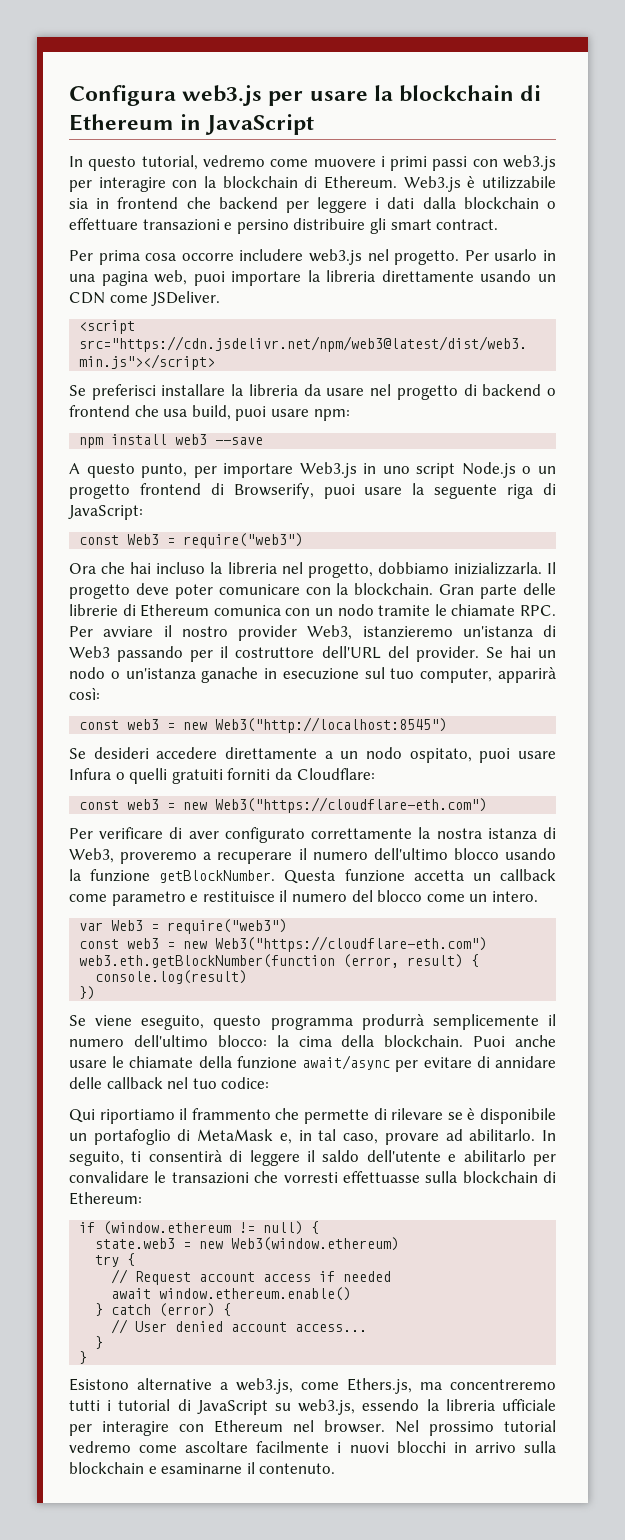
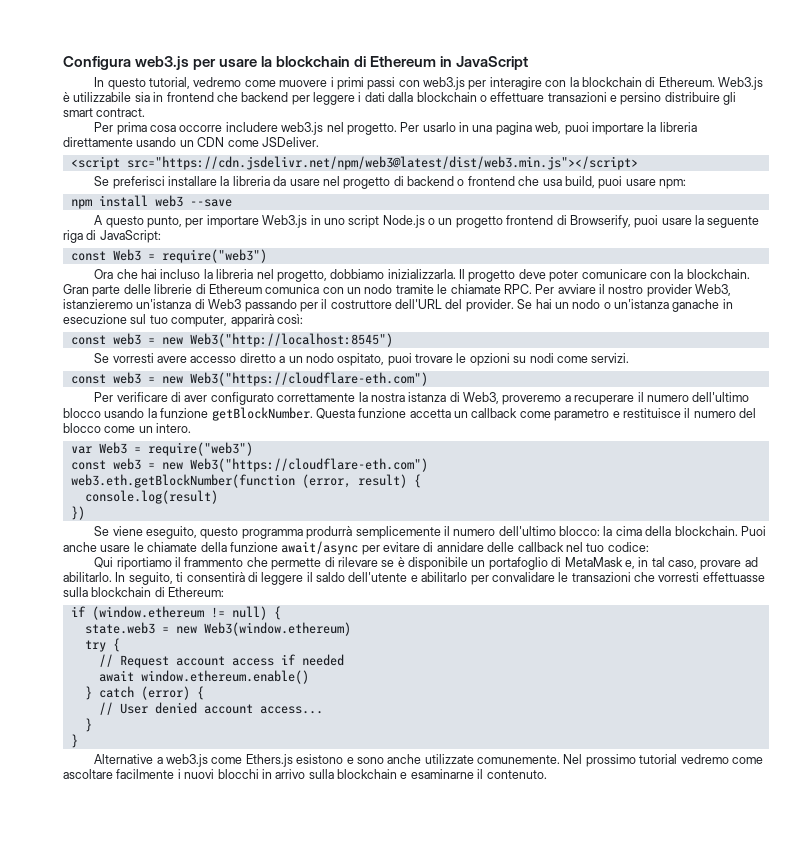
- Se desideri accedere direttamente a un nodo ospitato, puoi usare Infura o quelli gratuiti forniti da Cloudflare:
+ Se vorresti avere accesso diretto a un nodo ospitato, puoi trovare le opzioni su nodi come servizi.
- Esistono alternative a web3.js, come Ethers.js, ma concentreremo tutti i tutorial di JavaScript su web3.js, essendo la libreria ufficiale per interagire con Ethereum nel browser.
+ Alternative a web3.js come Ethers.js esistono e sono anche utilizzate comunemente.

